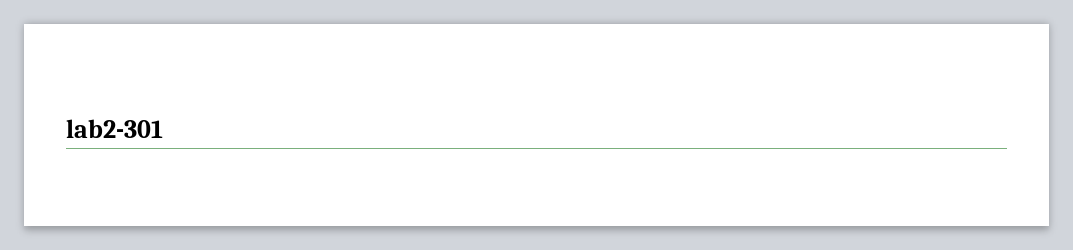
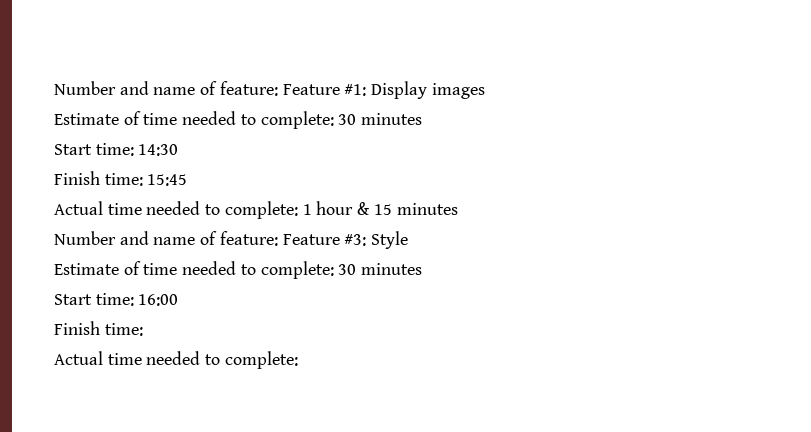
- lab2-301
+ Number and name of feature: Feature #1: Display images
+ Estimate of time needed to complete: 30 minutes
+ Start time: 14:30
+ Finish time: 15:45
+ Actual time needed to complete: 1 hour & 15 minutes
+ Number and name of feature: Feature #3: Style
+ Estimate of time needed to complete: 30 minutes
+ Start time: 16:00
+ Finish time:
+ Actual time needed to complete:

